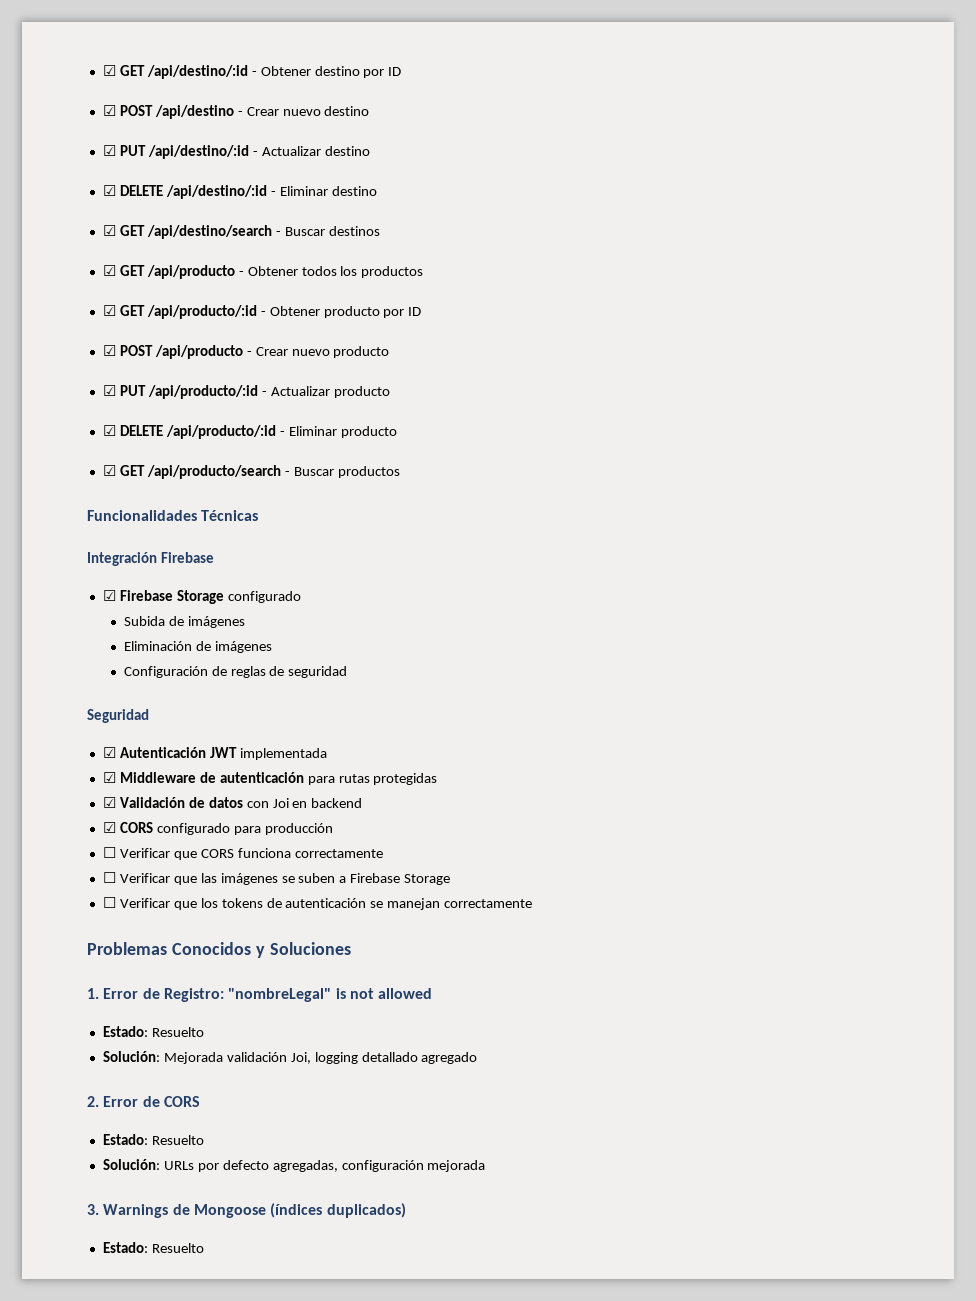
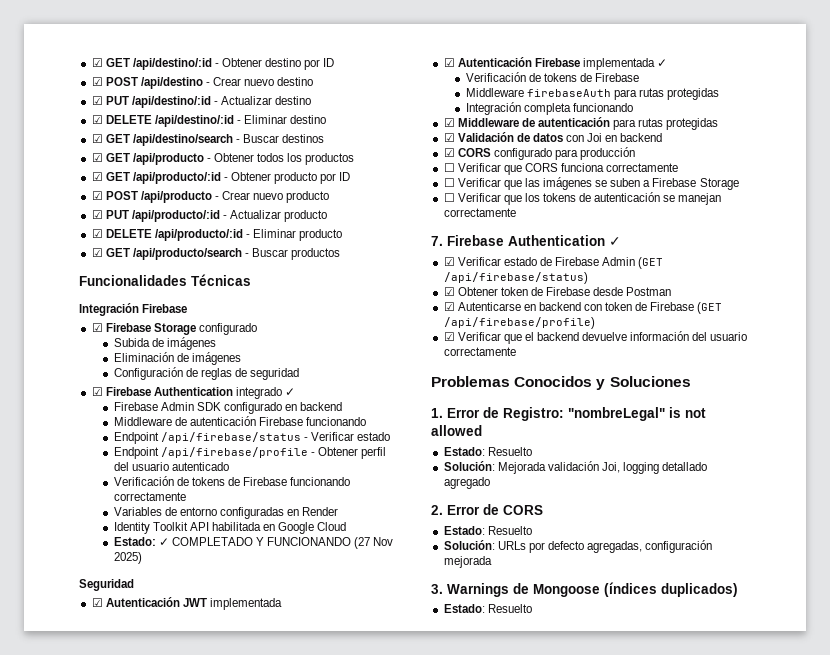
+ ☑ Firebase Authentication integrado ✓
+ Firebase Admin SDK configurado en backend
+ Middleware de autenticación Firebase funcionando
+ Endpoint /api/firebase/status - Verificar estado
+ Endpoint /api/firebase/profile - Obtener perfil del usuario autenticado
+ Verificación de tokens de Firebase funcionando correctamente
+ Variables de entorno configuradas en Render
+ Identity Toolkit API habilitada en Google Cloud
+ Estado: ✓ COMPLETADO Y FUNCIONANDO (27 Nov 2025)
+ ☑ Autenticación Firebase implementada ✓
+ Verificación de tokens de Firebase
+ Middleware firebaseAuth para rutas protegidas
+ Integración completa funcionando
+ 7. Firebase Authentication ✓
+ ☑ Verificar estado de Firebase Admin (GET /api/firebase/status)
+ ☑ Obtener token de Firebase desde Postman
+ ☑ Autenticarse en backend con token de Firebase (GET /api/firebase/profile)
+ ☑ Verificar que el backend devuelve información del usuario correctamente

